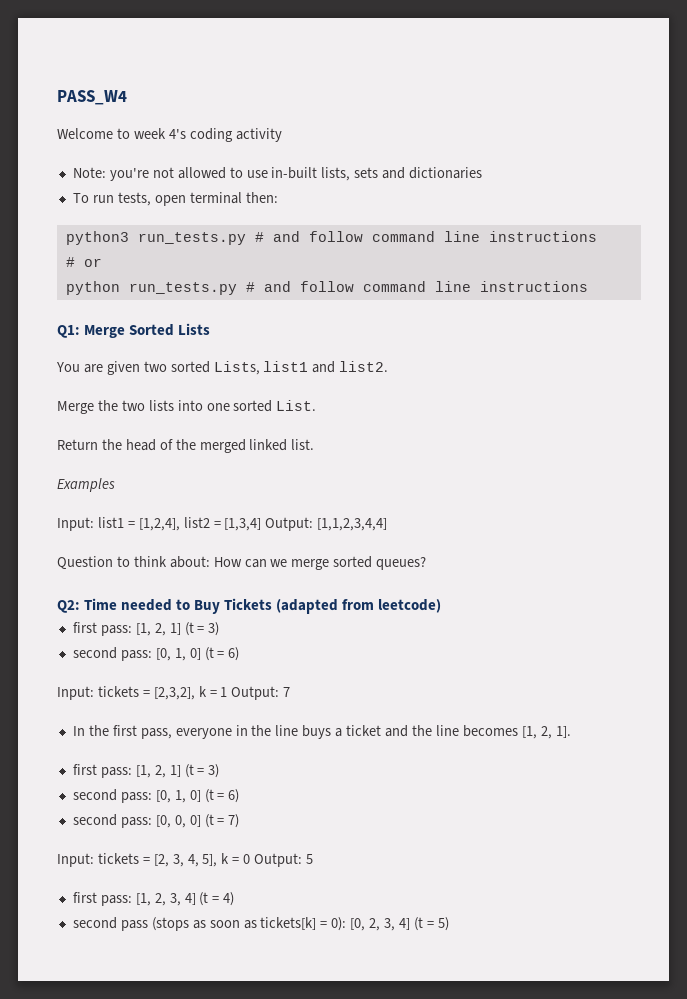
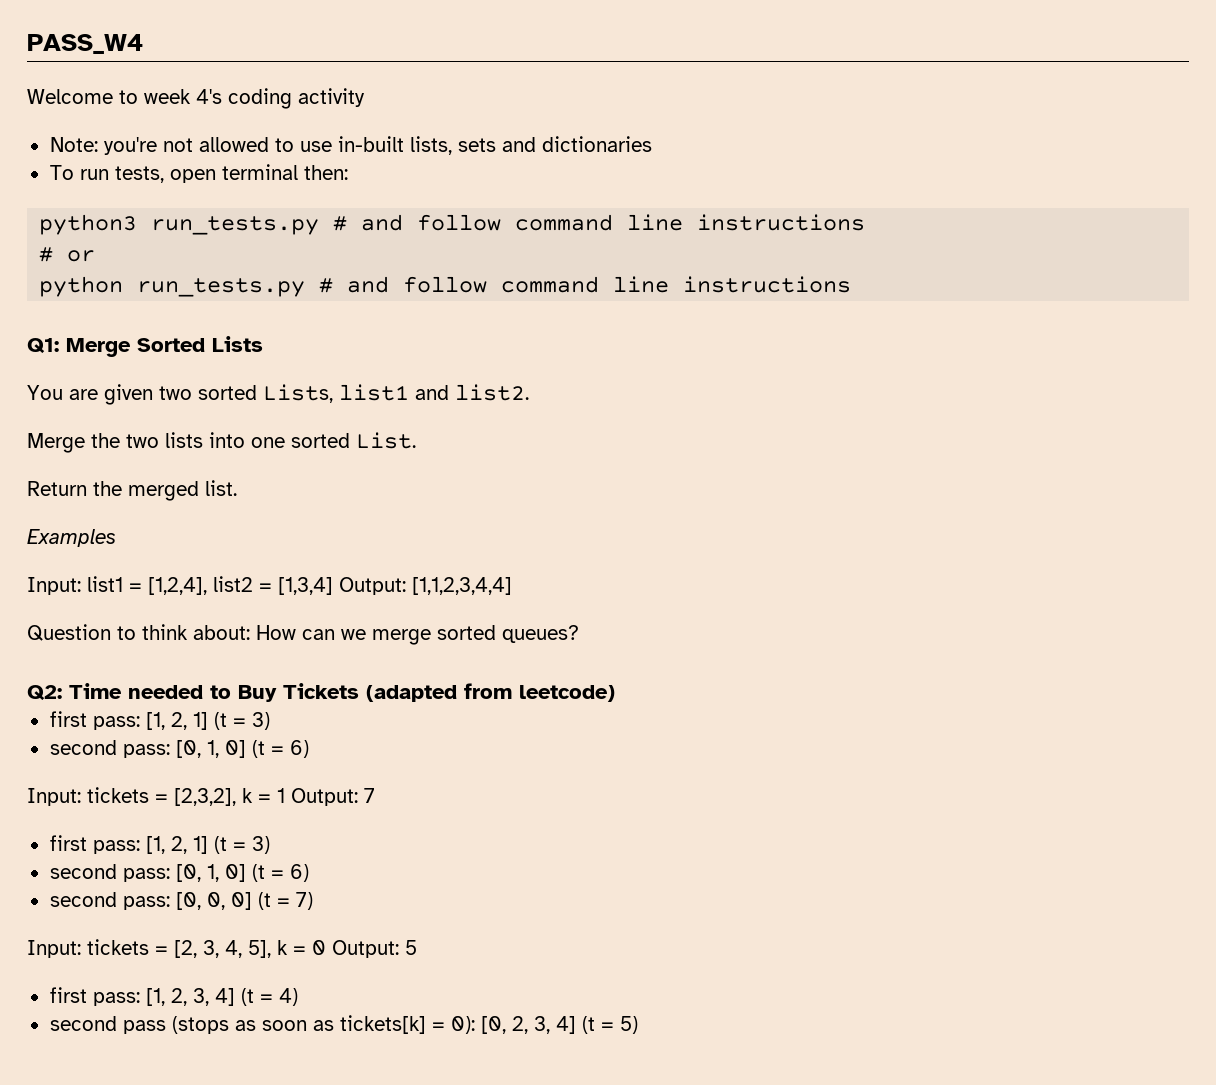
- Return the head of the merged linked list.
+ Return the merged list.
- In the first pass, everyone in the line buys a ticket and the line becomes [1, 2, 1].

